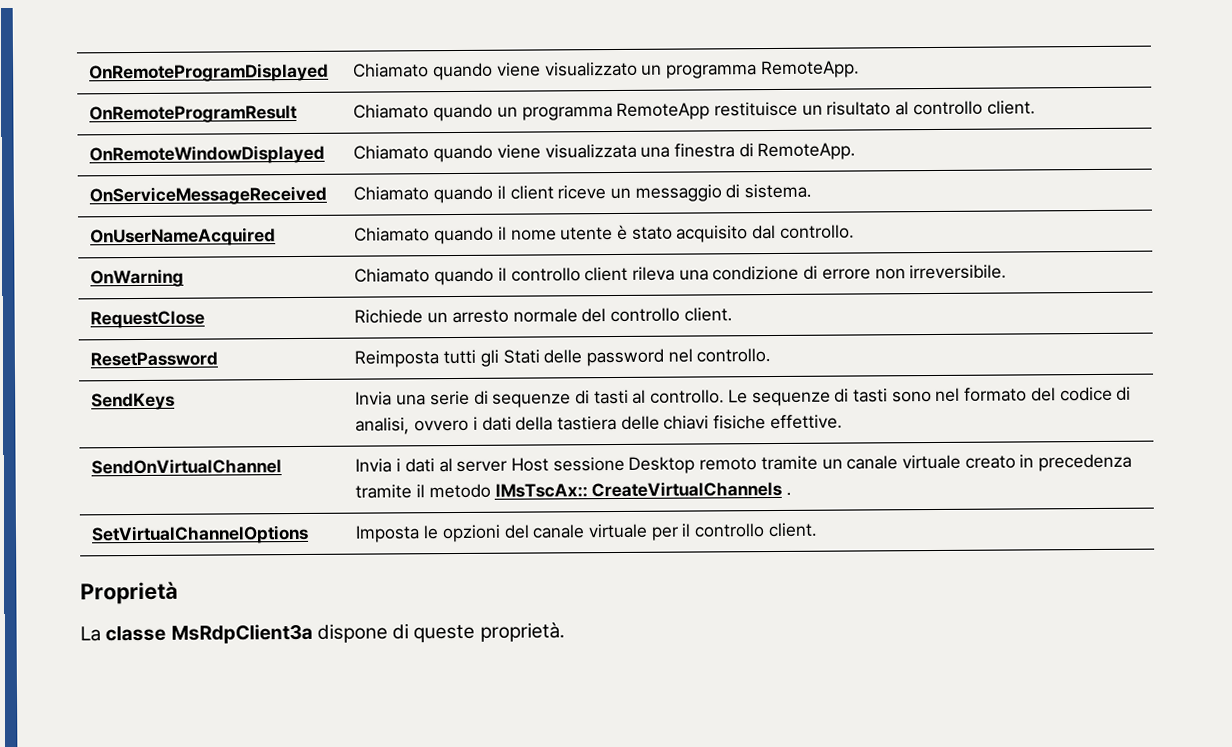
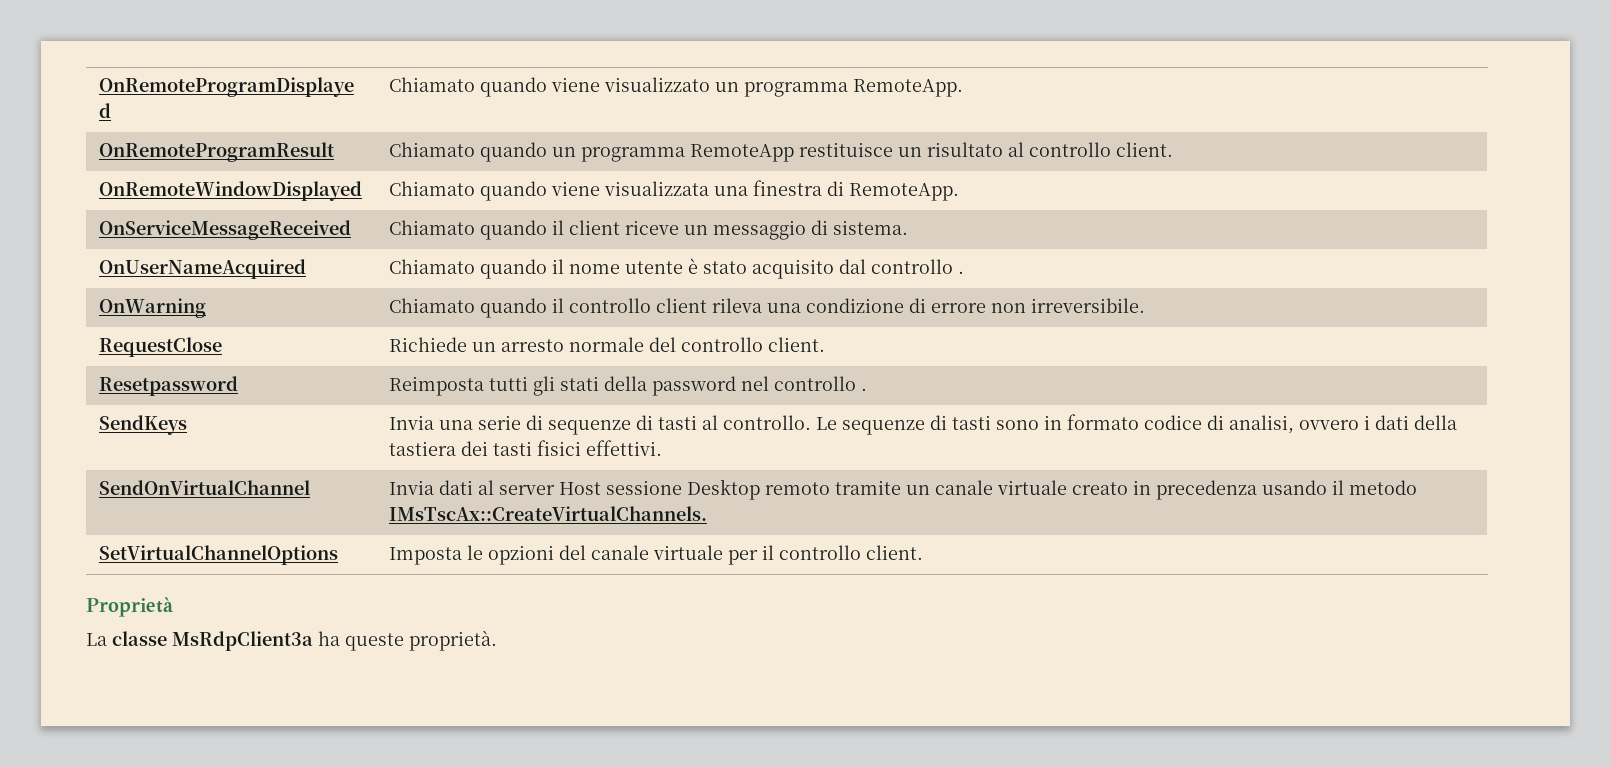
- OnUserNameAcquired | Chiamato quando il nome utente è stato acquisito dal controllo.
+ OnUserNameAcquired | Chiamato quando il nome utente è stato acquisito dal controllo .
- ResetPassword | Reimposta tutti gli Stati delle password nel controllo.
+ Resetpassword | Reimposta tutti gli stati della password nel controllo .
- SendKeys | Invia una serie di sequenze di tasti al controllo. Le sequenze di tasti sono nel formato del codice di analisi, ovvero i dati della tastiera delle chiavi fisiche effettive.
+ SendKeys | Invia una serie di sequenze di tasti al controllo. Le sequenze di tasti sono in formato codice di analisi, ovvero i dati della tastiera dei tasti fisici effettivi.
- SendOnVirtualChannel | Invia i dati al server Host sessione Desktop remoto tramite un canale virtuale creato in precedenza tramite il metodo IMsTscAx:: CreateVirtualChannels .
+ SendOnVirtualChannel | Invia dati al server Host sessione Desktop remoto tramite un canale virtuale creato in precedenza usando il metodo IMsTscAx::CreateVirtualChannels.
- La classe MsRdpClient3a dispone di queste proprietà.
+ La classe MsRdpClient3a ha queste proprietà.

